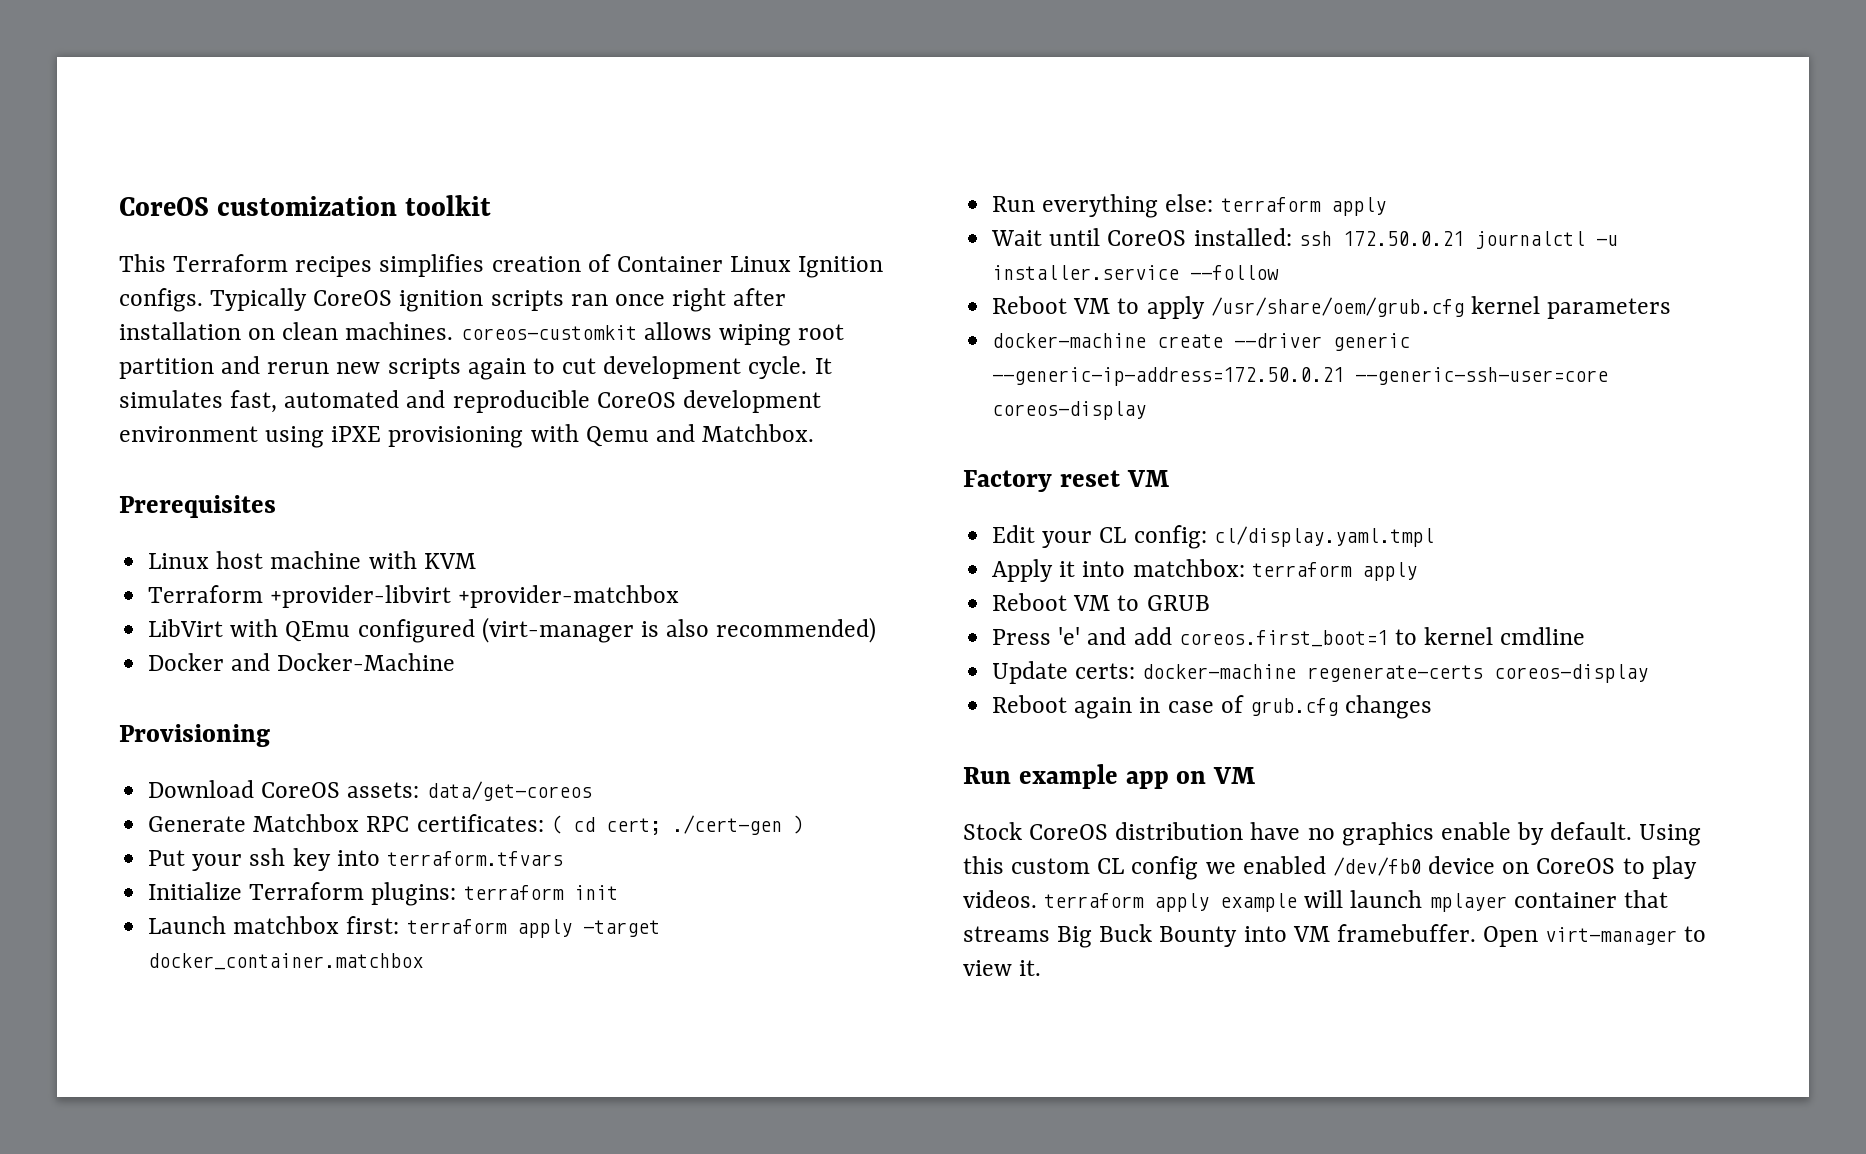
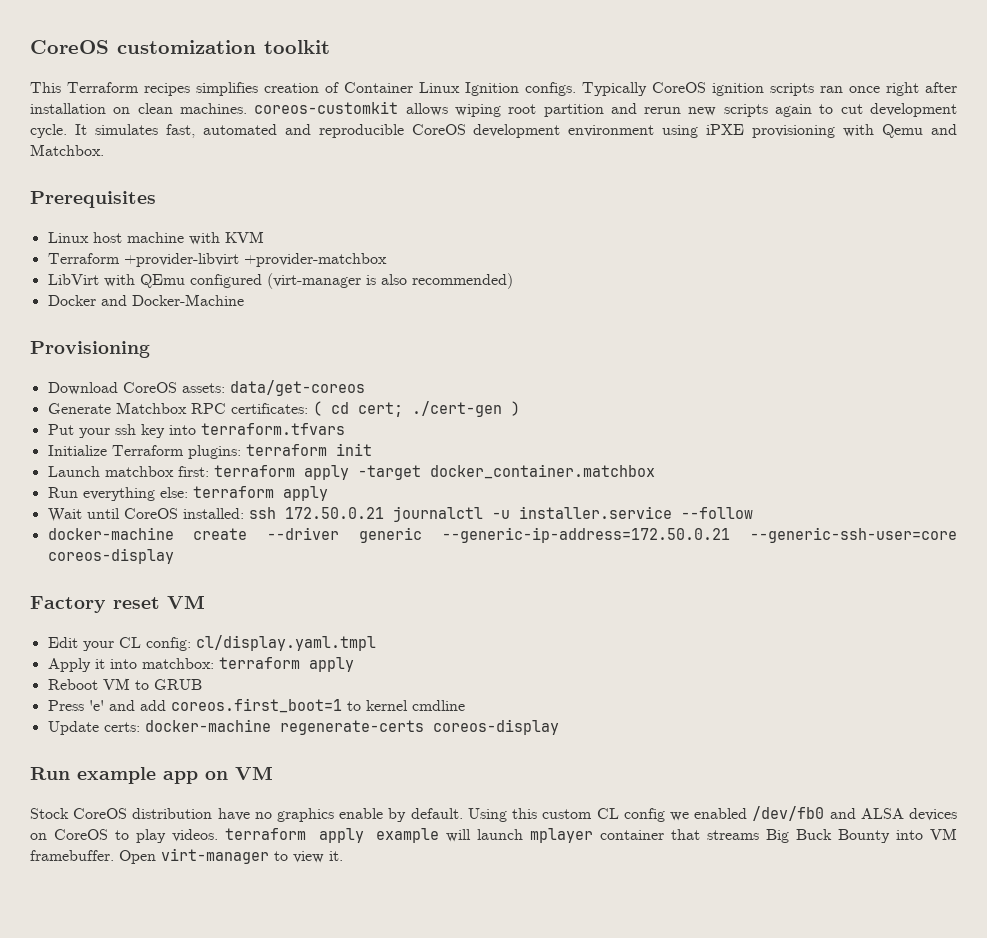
- Reboot VM to apply /usr/share/oem/grub.cfg kernel parameters
- Reboot again in case of grub.cfg changes
- Using this custom CL config we enabled /dev/fb0 device on CoreOS to play videos. terraform apply example will launch mplayer container that streams Big Buck Bounty into VM framebuffer.
+ Using this custom CL config we enabled /dev/fb0 and ALSA devices on CoreOS to play videos. terraform apply example will launch mplayer container that streams Big Buck Bounty into VM framebuffer.

